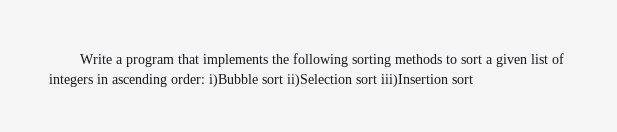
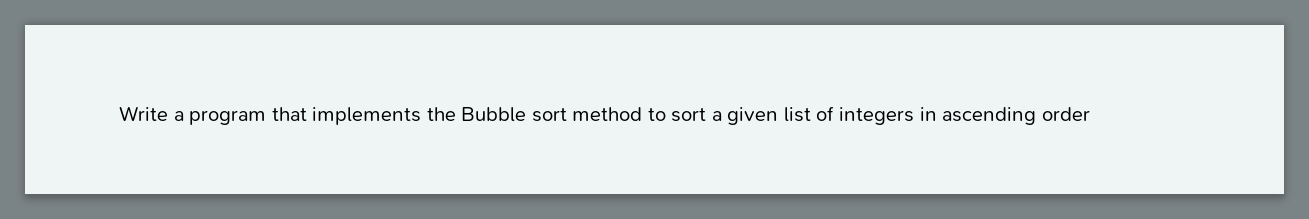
- Write a program that implements the following sorting methods to sort a given list of integers in ascending order: i)Bubble sort ii)Selection sort iii)Insertion sort
+ Write a program that implements the Bubble sort method to sort a given list of integers in ascending order

